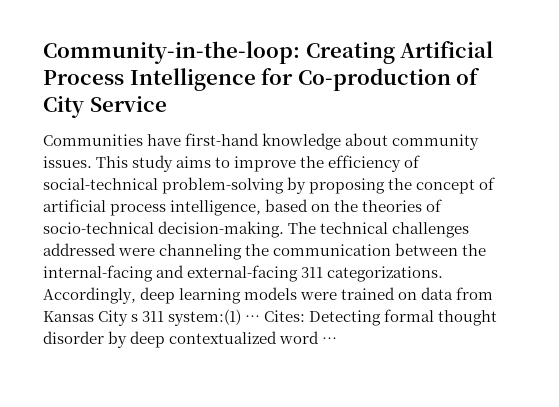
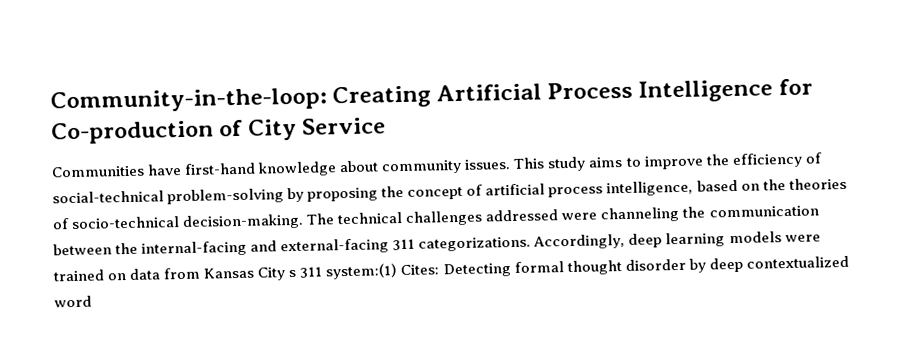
- Accordingly, deep learning models were trained on data from Kansas City s 311 system:(1) … Cites: Detecting formal thought disorder by deep contextualized word …
+ Accordingly, deep learning models were trained on data from Kansas City s 311 system:(1) Cites: Detecting formal thought disorder by deep contextualized word

